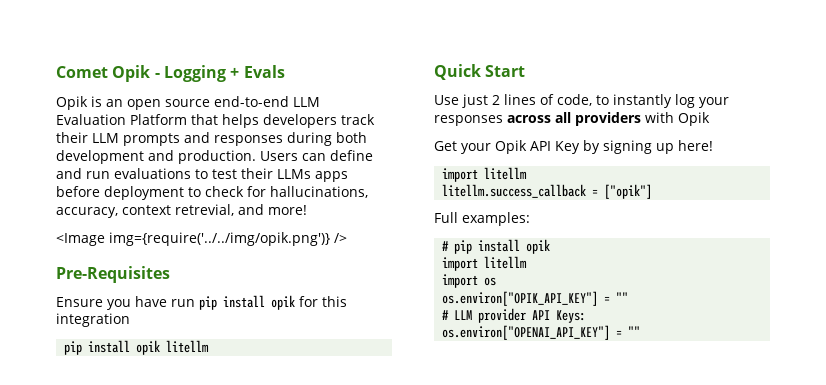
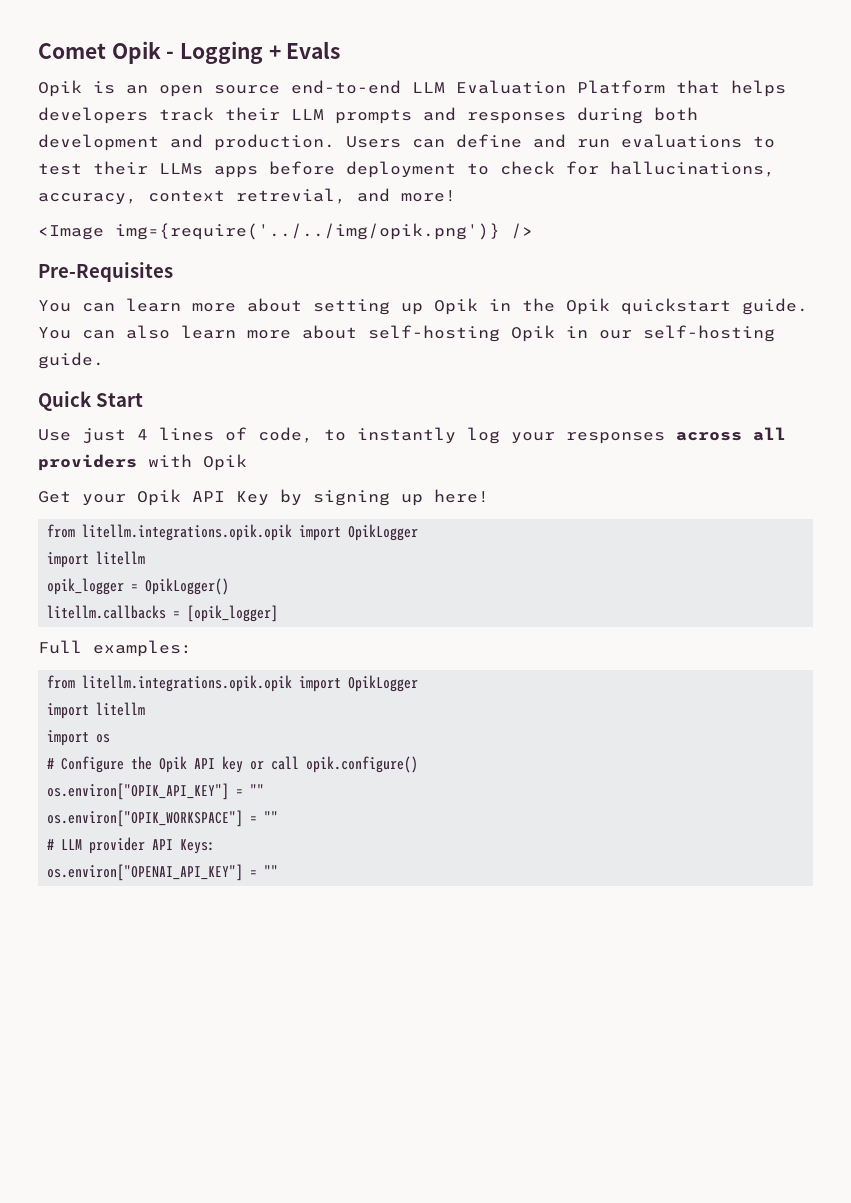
- Ensure you have run pip install opik for this integration
- pip install opik litellm
+ You can learn more about setting up Opik in the Opik quickstart guide. You can also learn more about self-hosting Opik in our self-hosting guide.
- Use just 2 lines of code, to instantly log your responses across all providers with Opik
+ Use just 4 lines of code, to instantly log your responses across all providers with Opik
  Get your Opik API Key by signing up here!
+ from litellm.integrations.opik.opik import OpikLogger
  import litellm
- litellm.success_callback = ["opik"]
+ opik_logger = OpikLogger()
+ litellm.callbacks = [opik_logger]
  Full examples:
- # pip install opik
+ from litellm.integrations.opik.opik import OpikLogger
  import litellm
  import os
+ # Configure the Opik API key or call opik.configure()
+ os.environ["OPIK_WORKSPACE"] = ""

